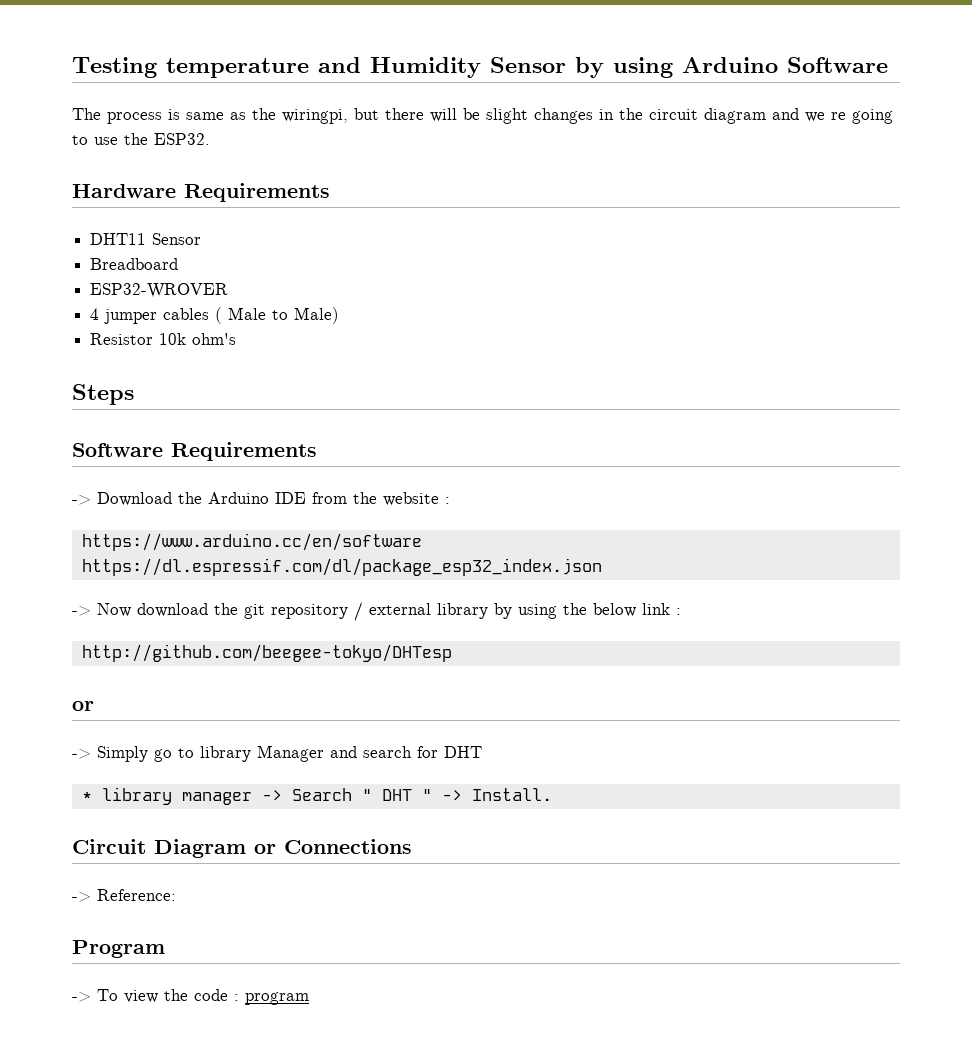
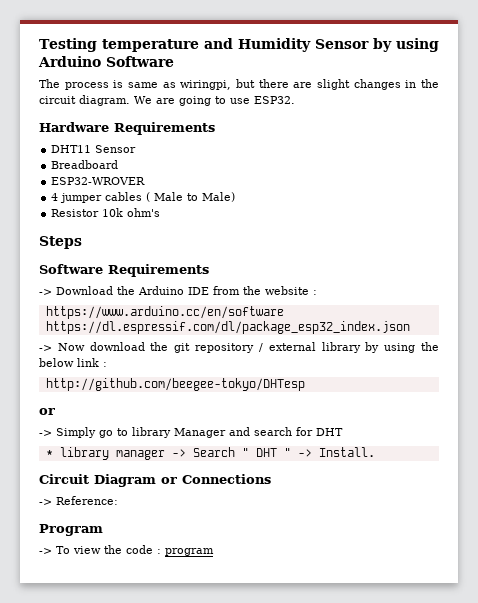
- The process is same as the wiringpi, but there will be slight changes in the circuit diagram and we re going to use the ESP32.
+ The process is same as wiringpi, but there are slight changes in the circuit diagram. We are going to use ESP32.

